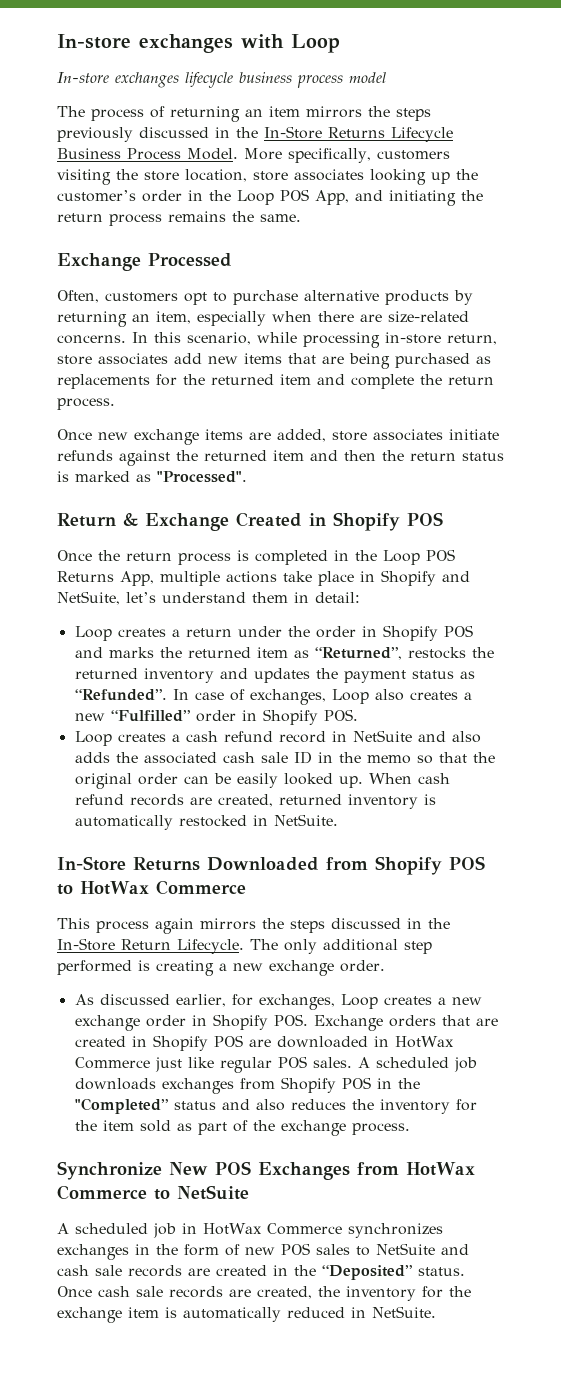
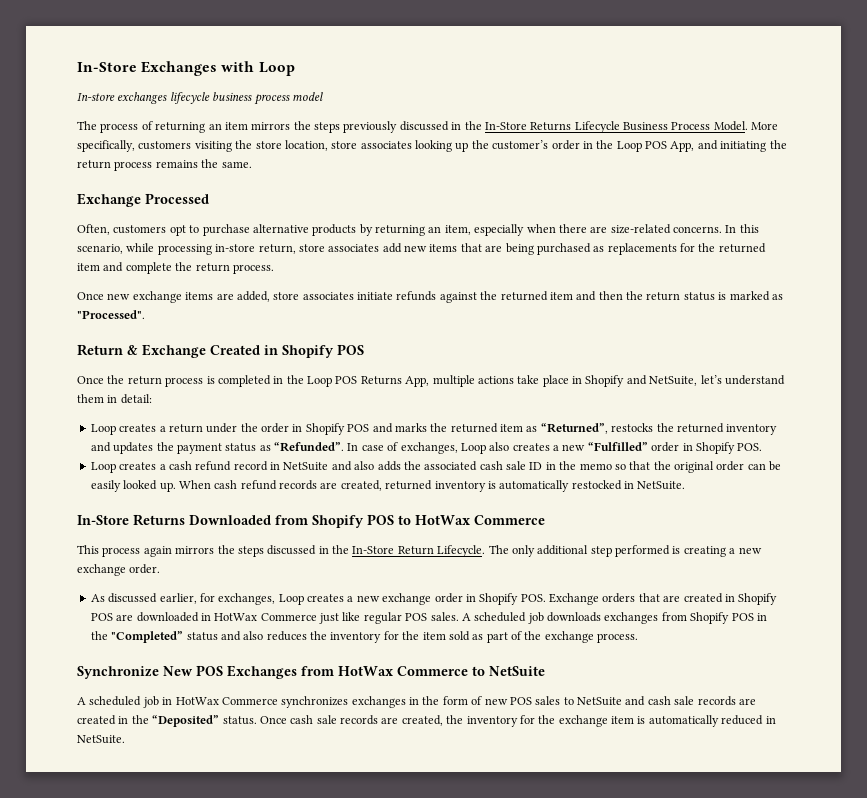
- In-store exchanges with Loop
+ In-Store Exchanges with Loop

